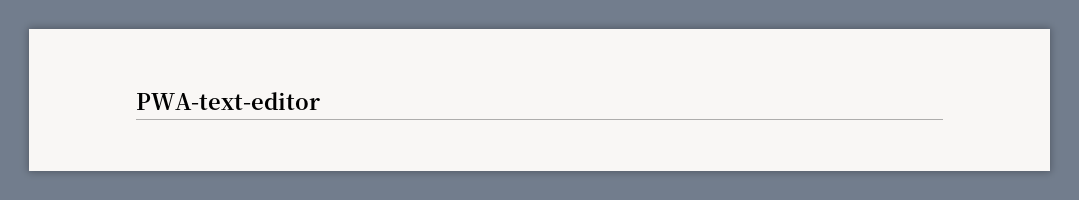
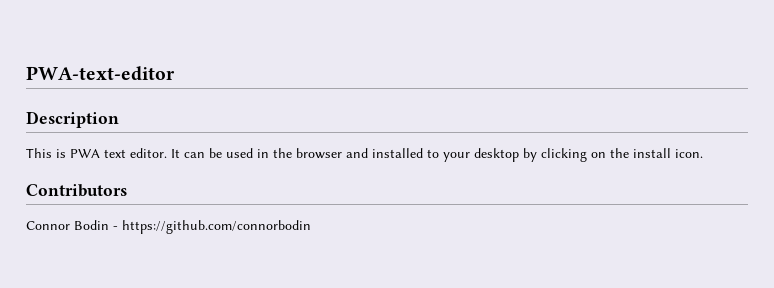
+ Description
+ This is PWA text editor. It can be used in the browser and installed to your desktop by clicking on the install icon.
+ Contributors
+ Connor Bodin - https://github.com/connorbodin

